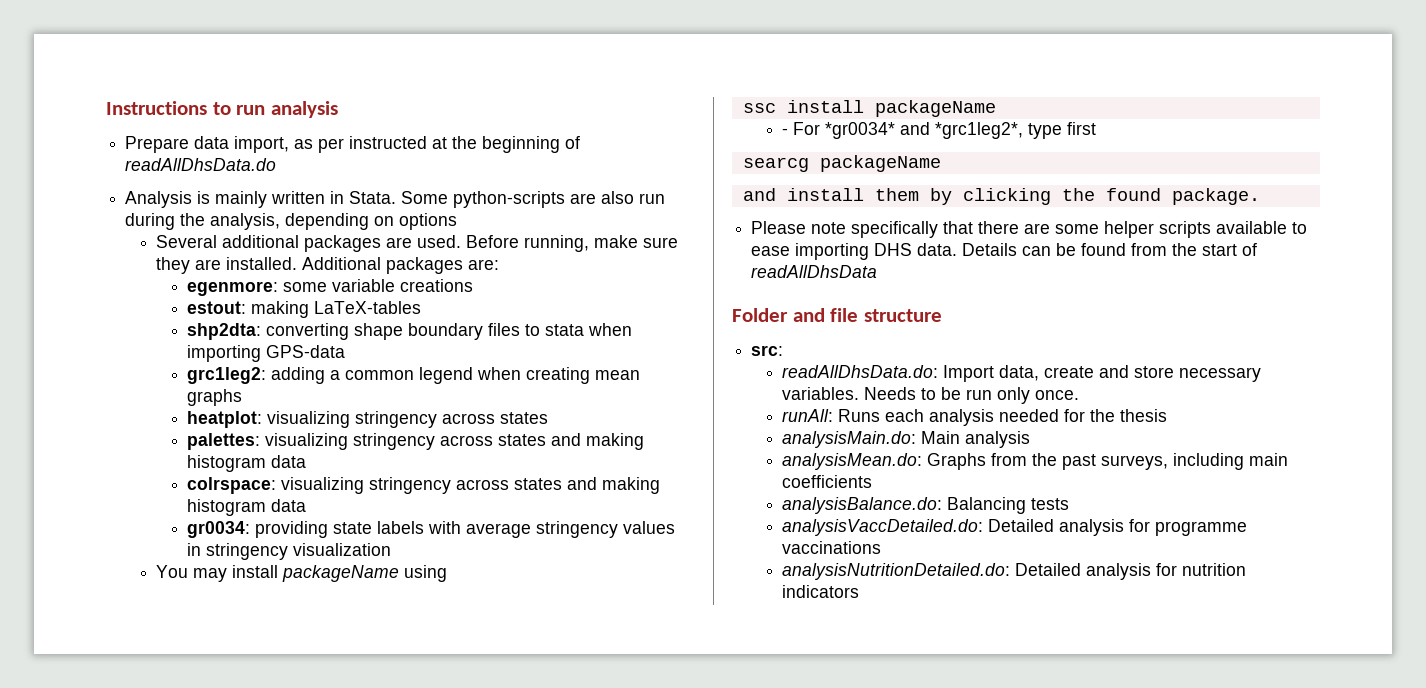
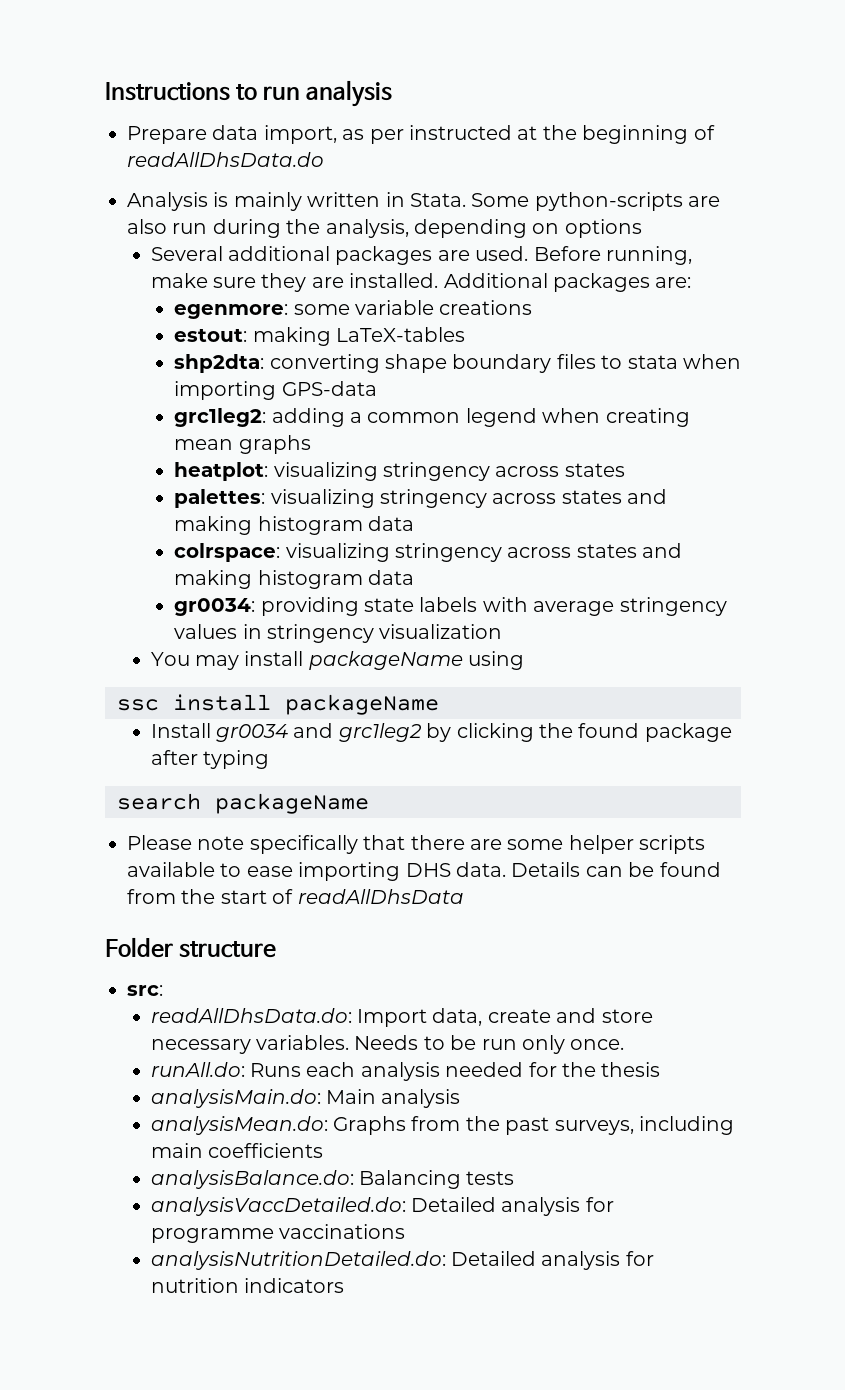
- - For *gr0034* and *grc1leg2*, type first
- searcg packageName
- and install them by clicking the found package.
+ Install gr0034 and grc1leg2 by clicking the found package after typing
+ search packageName
- Folder and file structure
+ Folder structure
- runAll: Runs each analysis needed for the thesis
+ runAll.do: Runs each analysis needed for the thesis

